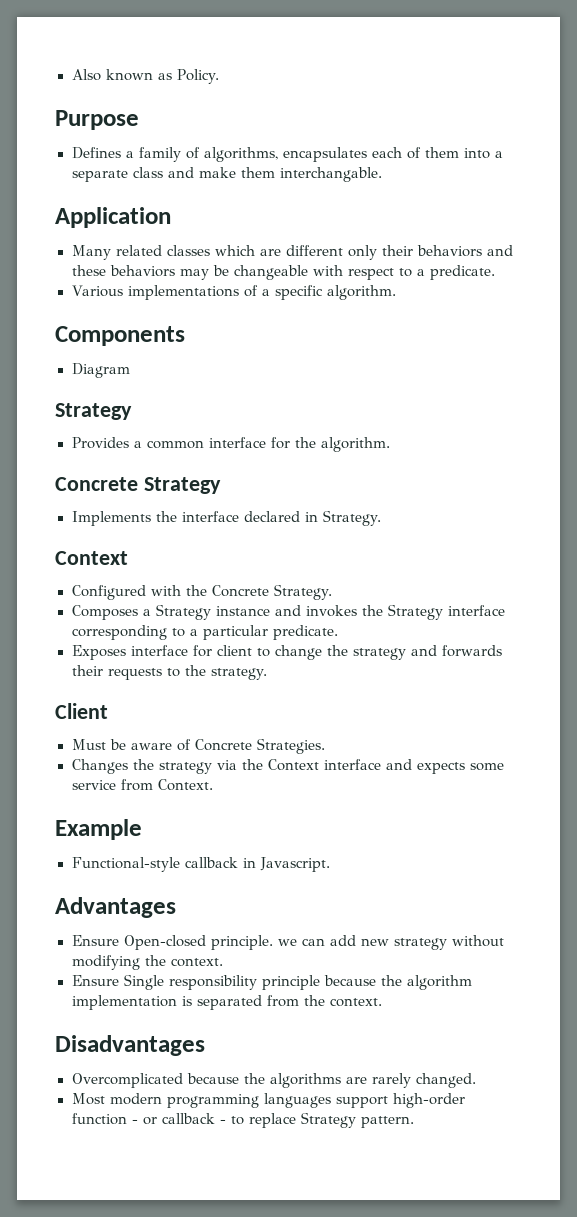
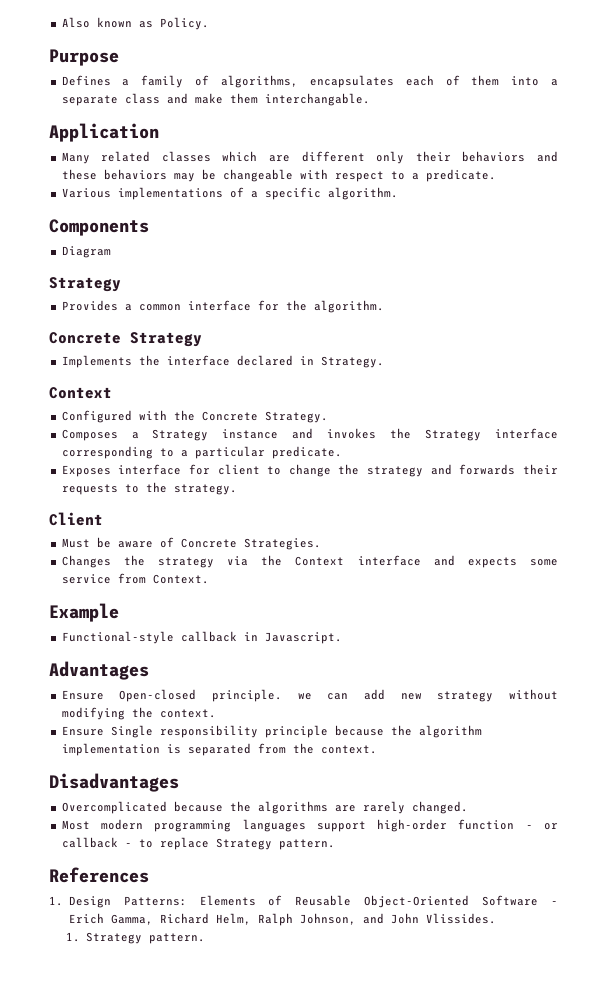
+ References
+ 1. Design Patterns: Elements of Reusable Object-Oriented Software - Erich Gamma, Richard Helm, Ralph Johnson, and John Vlissides.
+ 1. Strategy pattern.

